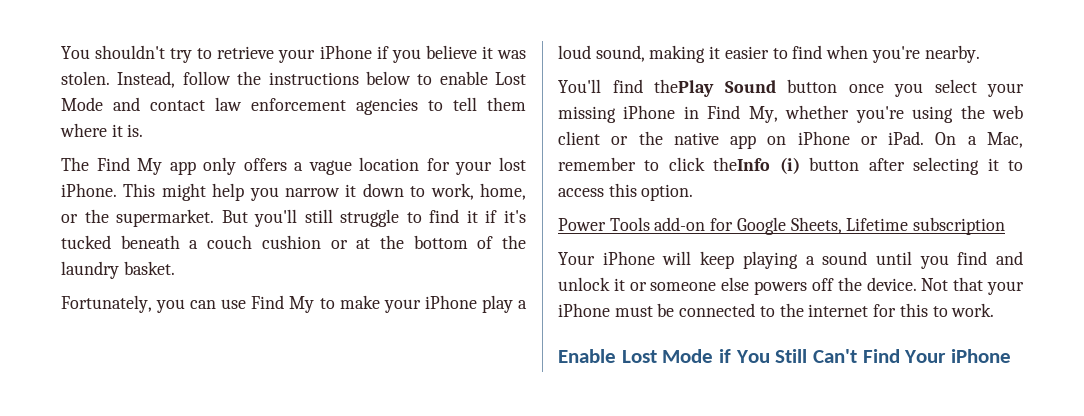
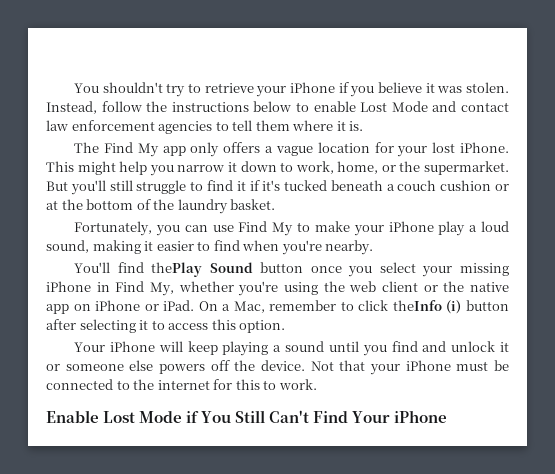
- Power Tools add-on for Google Sheets, Lifetime subscription

